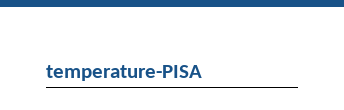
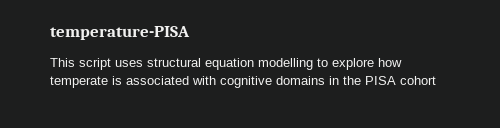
+ This script uses structural equation modelling to explore how temperate is associated with cognitive domains in the PISA cohort

